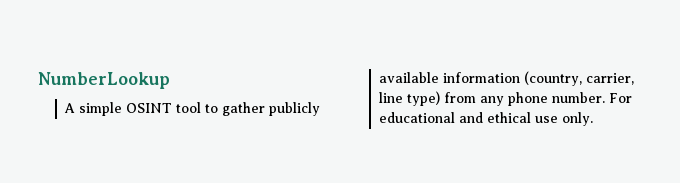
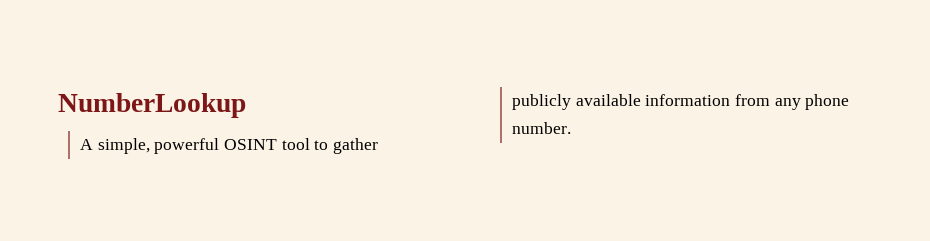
- A simple OSINT tool to gather publicly available information (country, carrier, line type) from any phone number. For educational and ethical use only.
+ A simple, powerful OSINT tool to gather publicly available information from any phone number.

